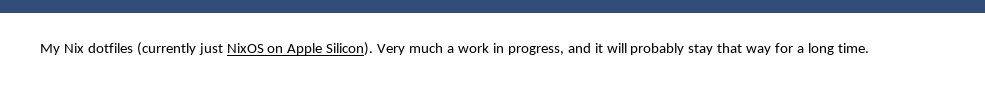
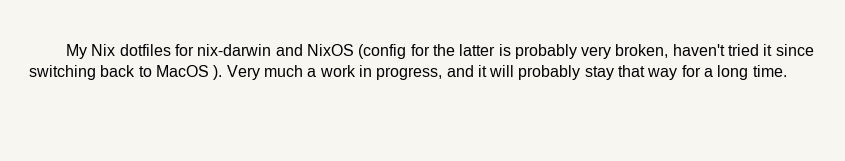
- My Nix dotfiles (currently just NixOS on Apple Silicon).
+ My Nix dotfiles for nix-darwin and NixOS (config for the latter is probably very broken, haven't tried it since switching back to MacOS ).

